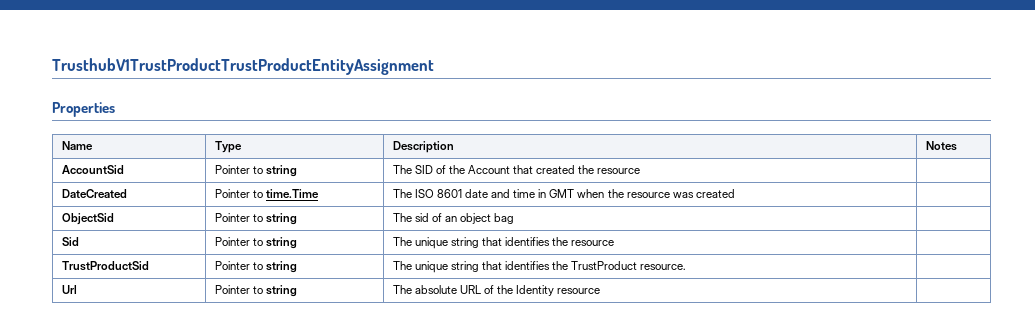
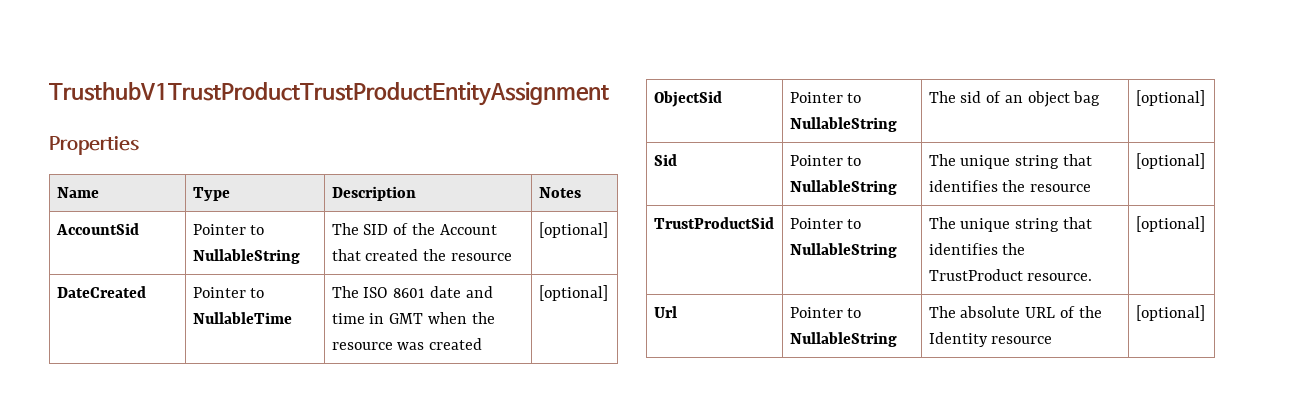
- AccountSid | Pointer to string | The SID of the Account that created the resource |
+ AccountSid | Pointer to NullableString | The SID of the Account that created the resource | [optional]
- DateCreated | Pointer to time.Time | The ISO 8601 date and time in GMT when the resource was created |
+ DateCreated | Pointer to NullableTime | The ISO 8601 date and time in GMT when the resource was created | [optional]
- ObjectSid | Pointer to string | The sid of an object bag |
+ ObjectSid | Pointer to NullableString | The sid of an object bag | [optional]
- Sid | Pointer to string | The unique string that identifies the resource |
+ Sid | Pointer to NullableString | The unique string that identifies the resource | [optional]
- TrustProductSid | Pointer to string | The unique string that identifies the TrustProduct resource. |
+ TrustProductSid | Pointer to NullableString | The unique string that identifies the TrustProduct resource. | [optional]
- Url | Pointer to string | The absolute URL of the Identity resource |
+ Url | Pointer to NullableString | The absolute URL of the Identity resource | [optional]

